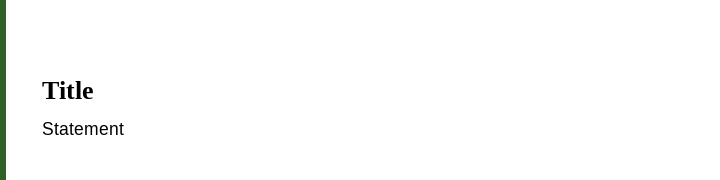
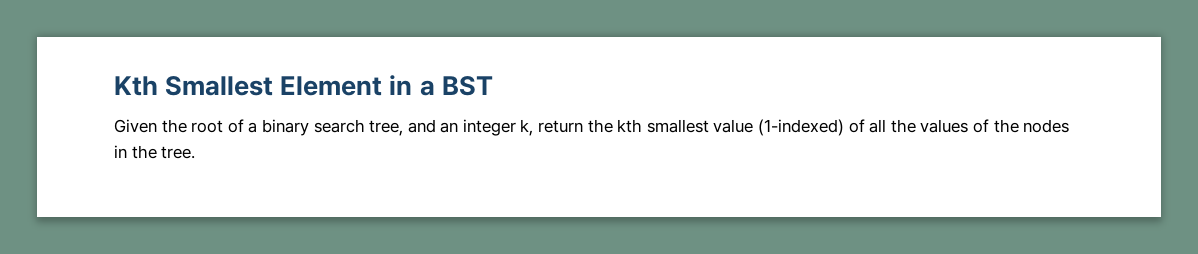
- Title
- Statement
+ Kth Smallest Element in a BST
+ Given the root of a binary search tree, and an integer k, return the kth smallest value (1-indexed) of all the values of the nodes in the tree.

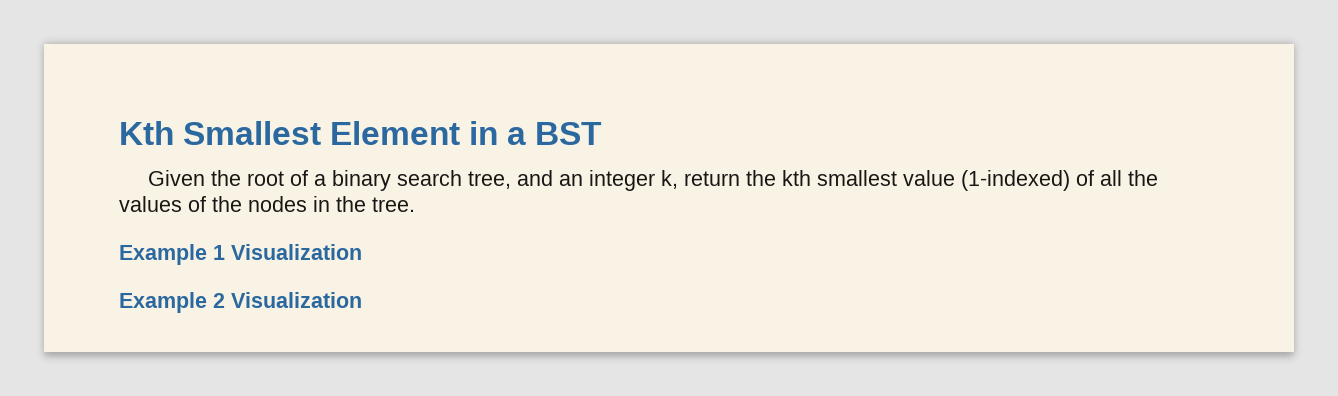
+ Example 1 Visualization
+ Example 2 Visualization

